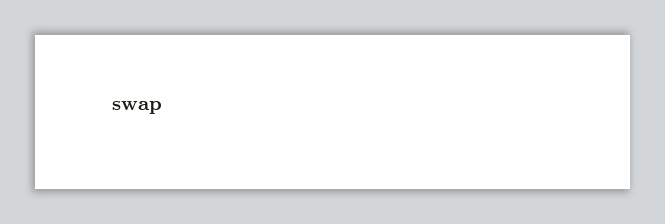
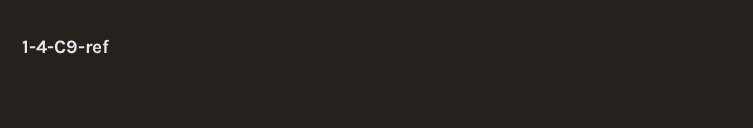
- swap
+ 1-4-C9-ref

